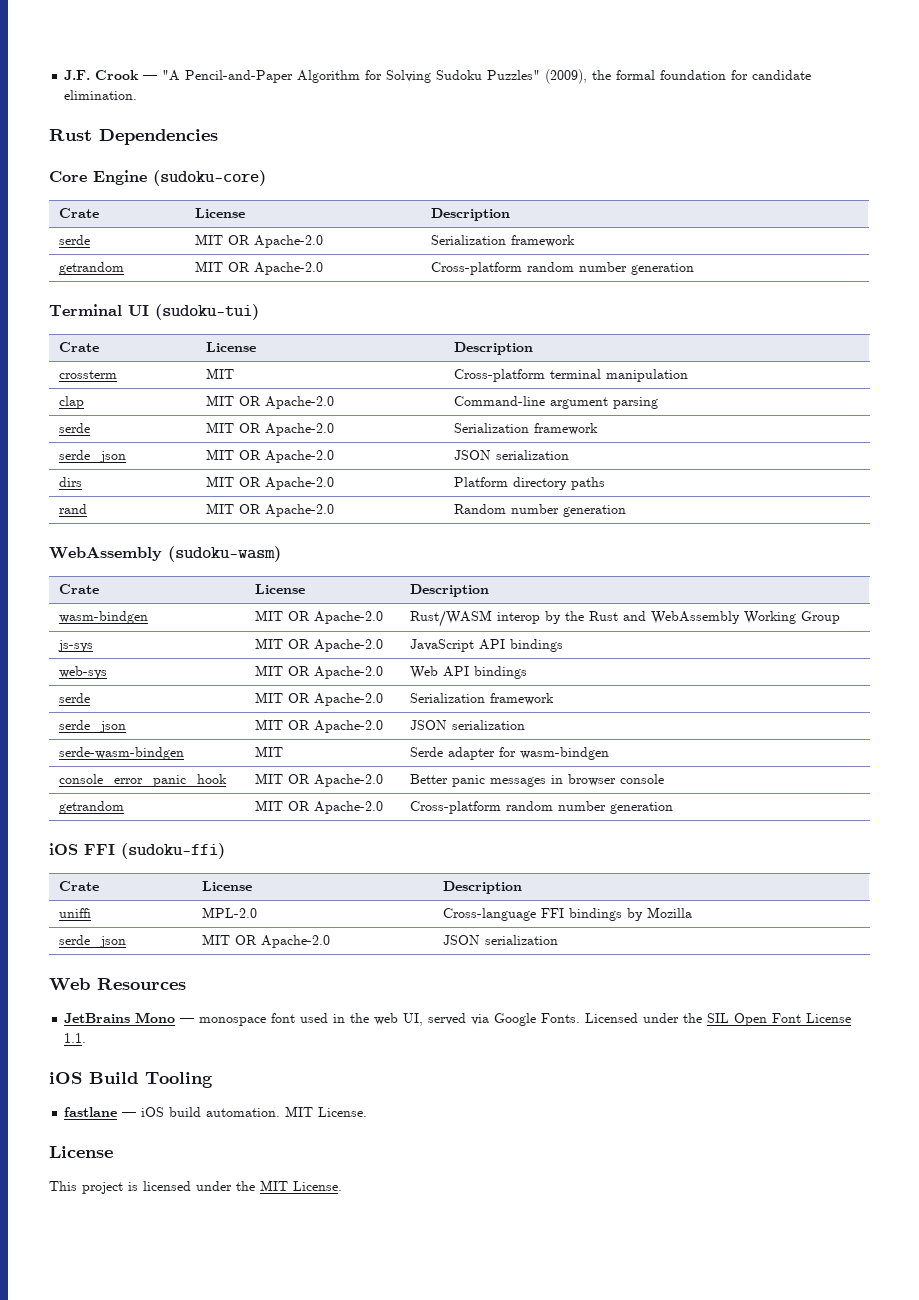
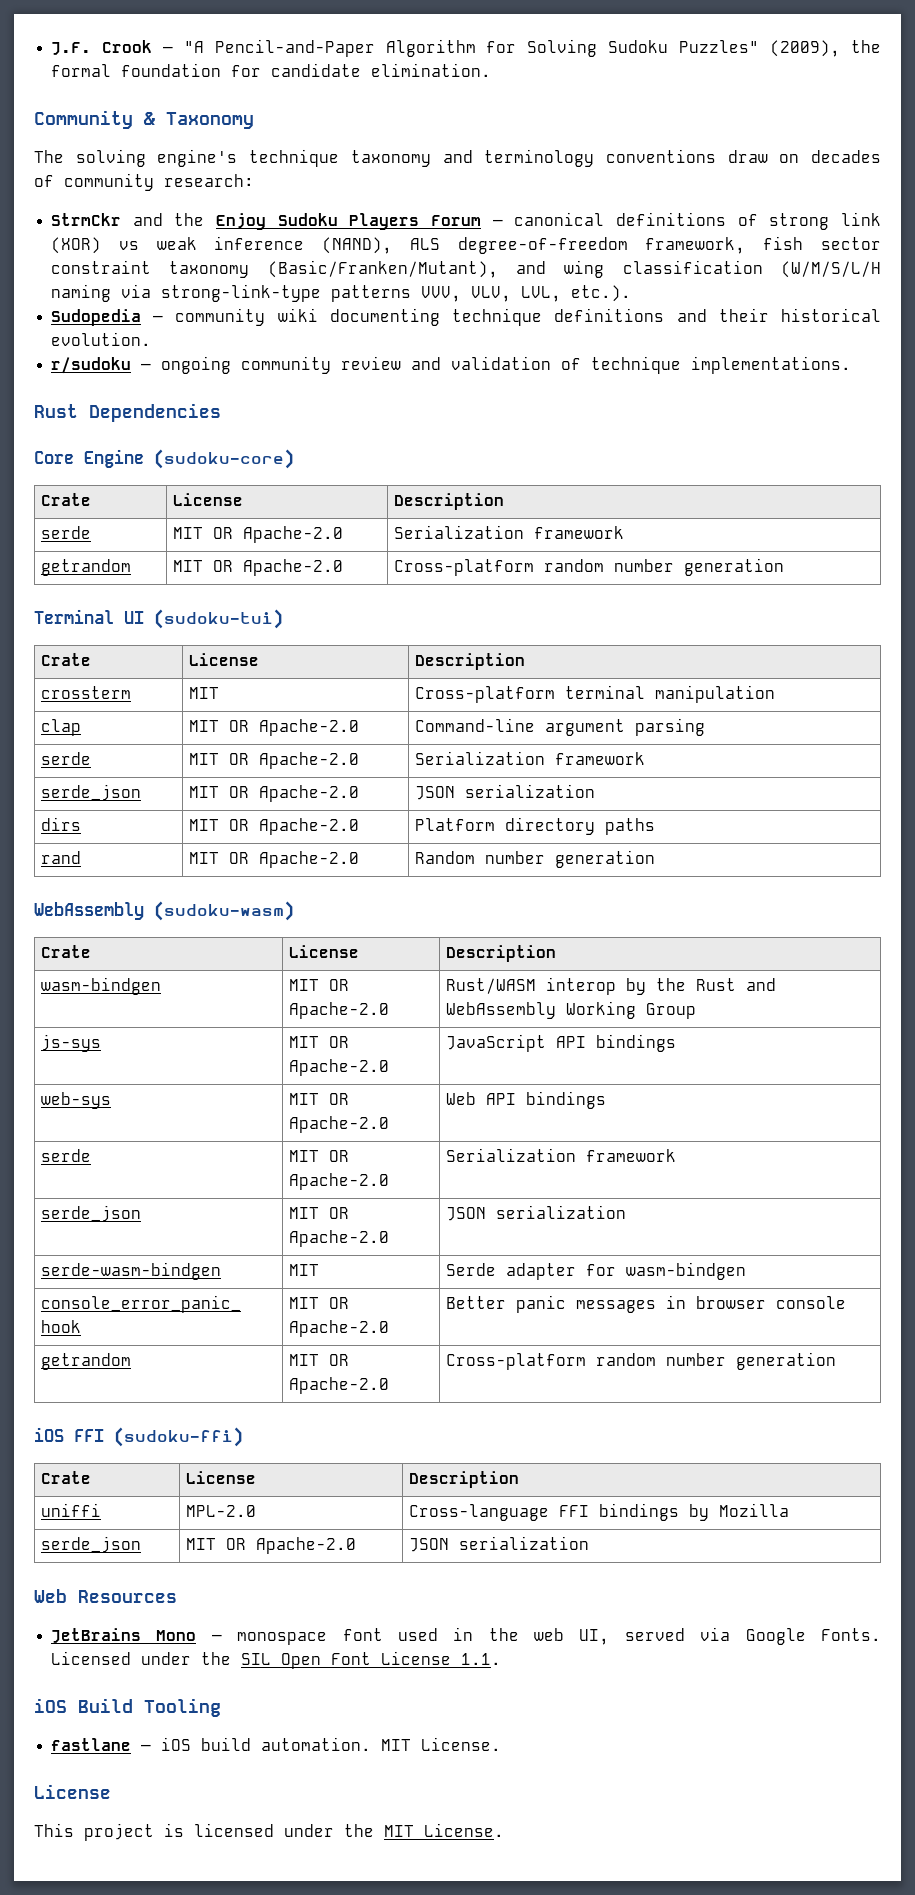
+ Community & Taxonomy
+ The solving engine's technique taxonomy and terminology conventions draw on decades of community research:
+ StrmCkr and the Enjoy Sudoku Players Forum — canonical definitions of strong link (XOR) vs weak inference (NAND), ALS degree-of-freedom framework, fish sector constraint taxonomy (Basic/Franken/Mutant), and wing classification (W/M/S/L/H naming via strong-link-type patterns VVV, VLV, LVL, etc.).
+ Sudopedia — community wiki documenting technique definitions and their historical evolution.
+ r/sudoku — ongoing community review and validation of technique implementations.

